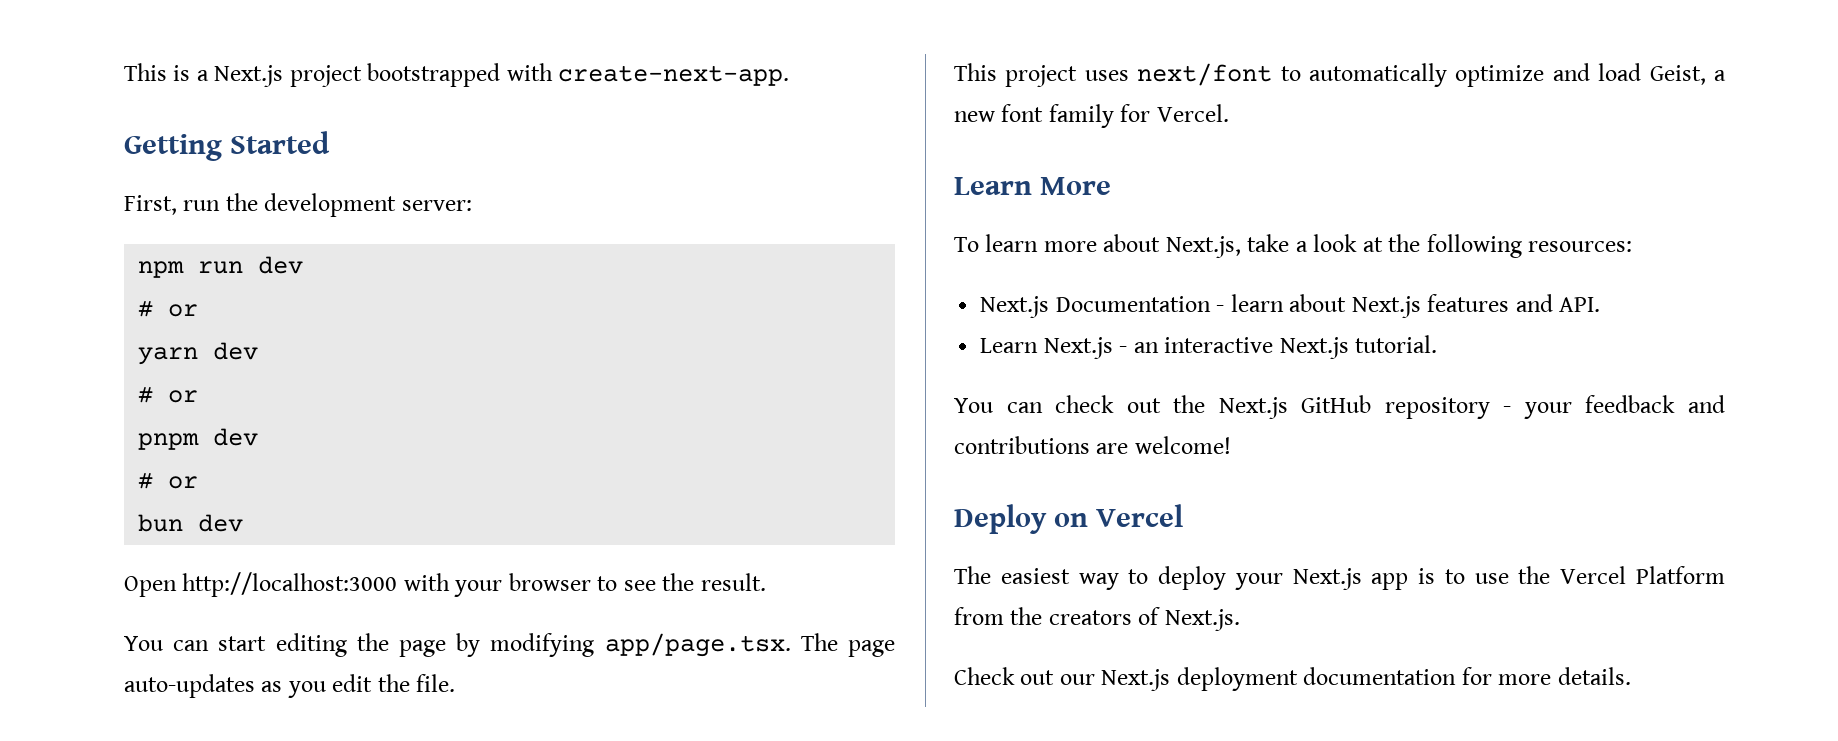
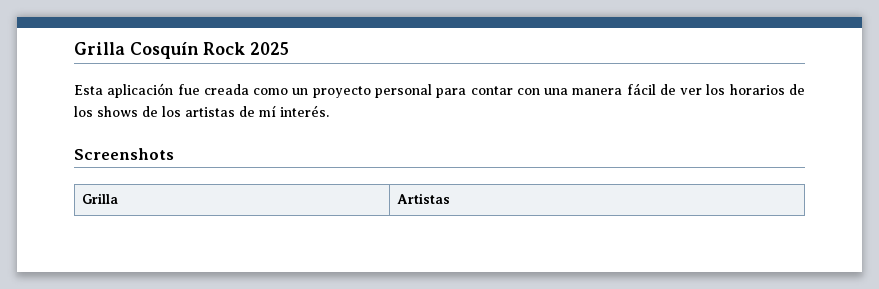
- This is a Next.js project bootstrapped with create-next-app.
- Getting Started
- First, run the development server:
- npm run dev
- # or
- yarn dev
- # or
- pnpm dev
- # or
- bun dev
- Open http://localhost:3000 with your browser to see the result.
- You can start editing the page by modifying app/page.tsx. The page auto-updates as you edit the file.
- This project uses next/font to automatically optimize and load Geist, a new font family for Vercel.
- Learn More
- To learn more about Next.js, take a look at the following resources:
- Next.js Documentation - learn about Next.js features and API.
- Learn Next.js - an interactive Next.js tutorial.
- You can check out the Next.js GitHub repository - your feedback and contributions are welcome!
- Deploy on Vercel
- The easiest way to deploy your Next.js app is to use the Vercel Platform from the creators of Next.js.
- Check out our Next.js deployment documentation for more details.
+ Grilla Cosquín Rock 2025
+ Esta aplicación fue creada como un proyecto personal para contar con una manera fácil de ver los horarios de los shows de los artistas de mí interés.
+ Screenshots
+ Grilla | Artistas

